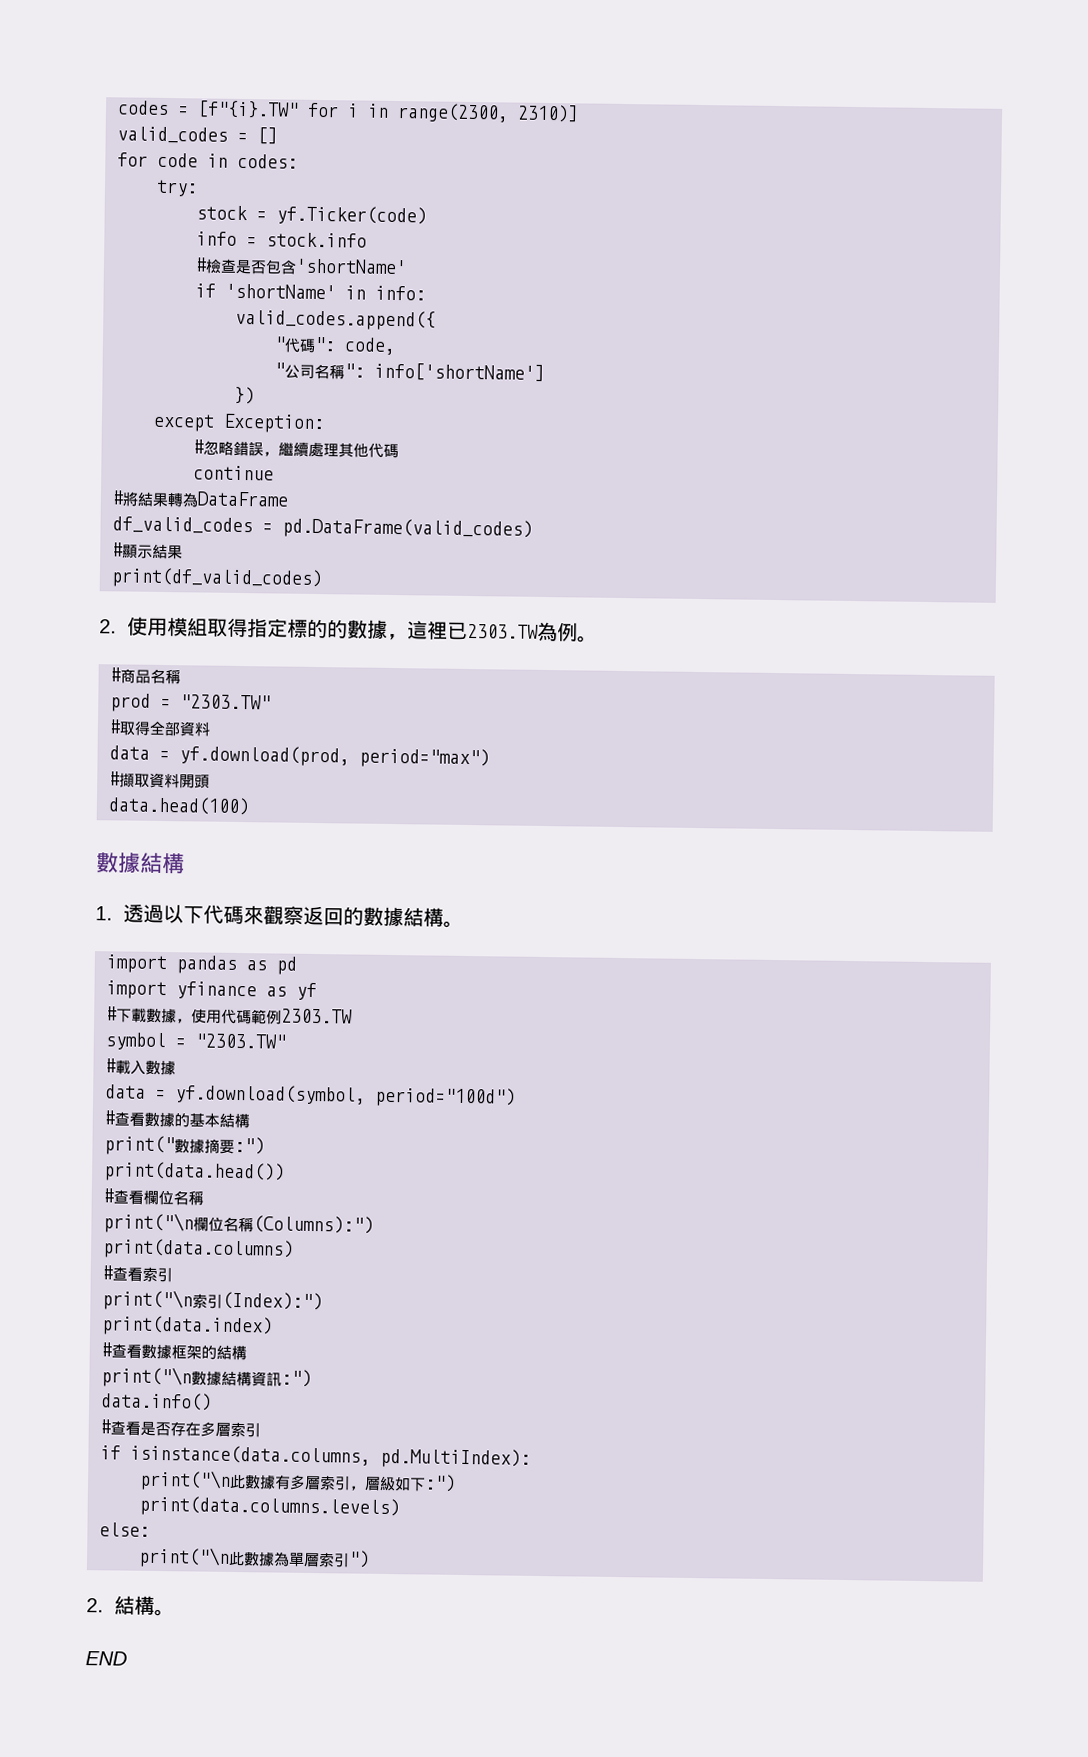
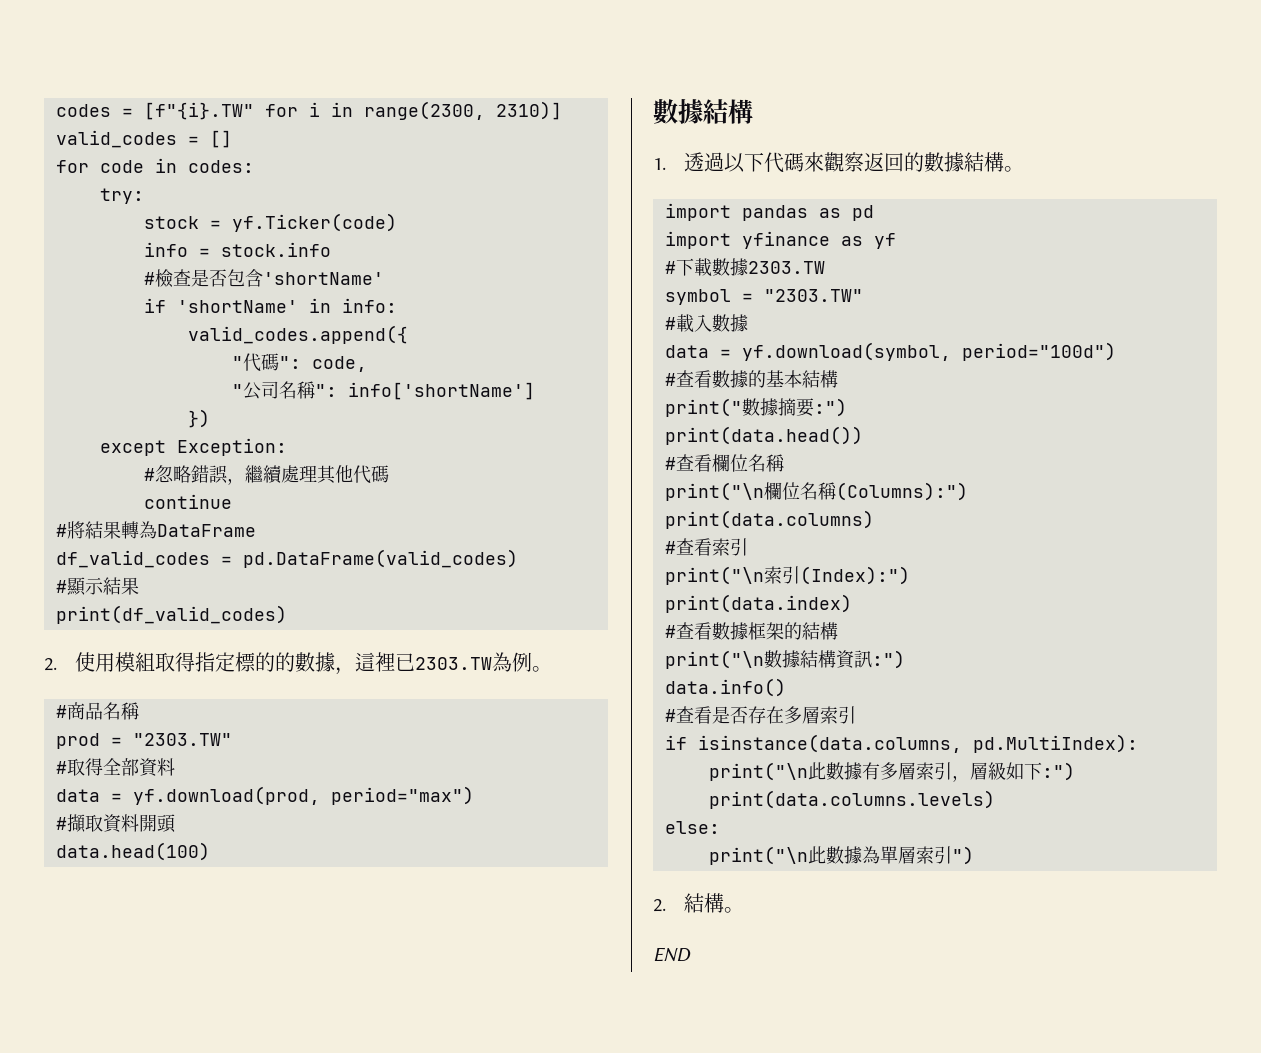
- #下載數據，使用代碼範例2303.TW
+ #下載數據2303.TW

